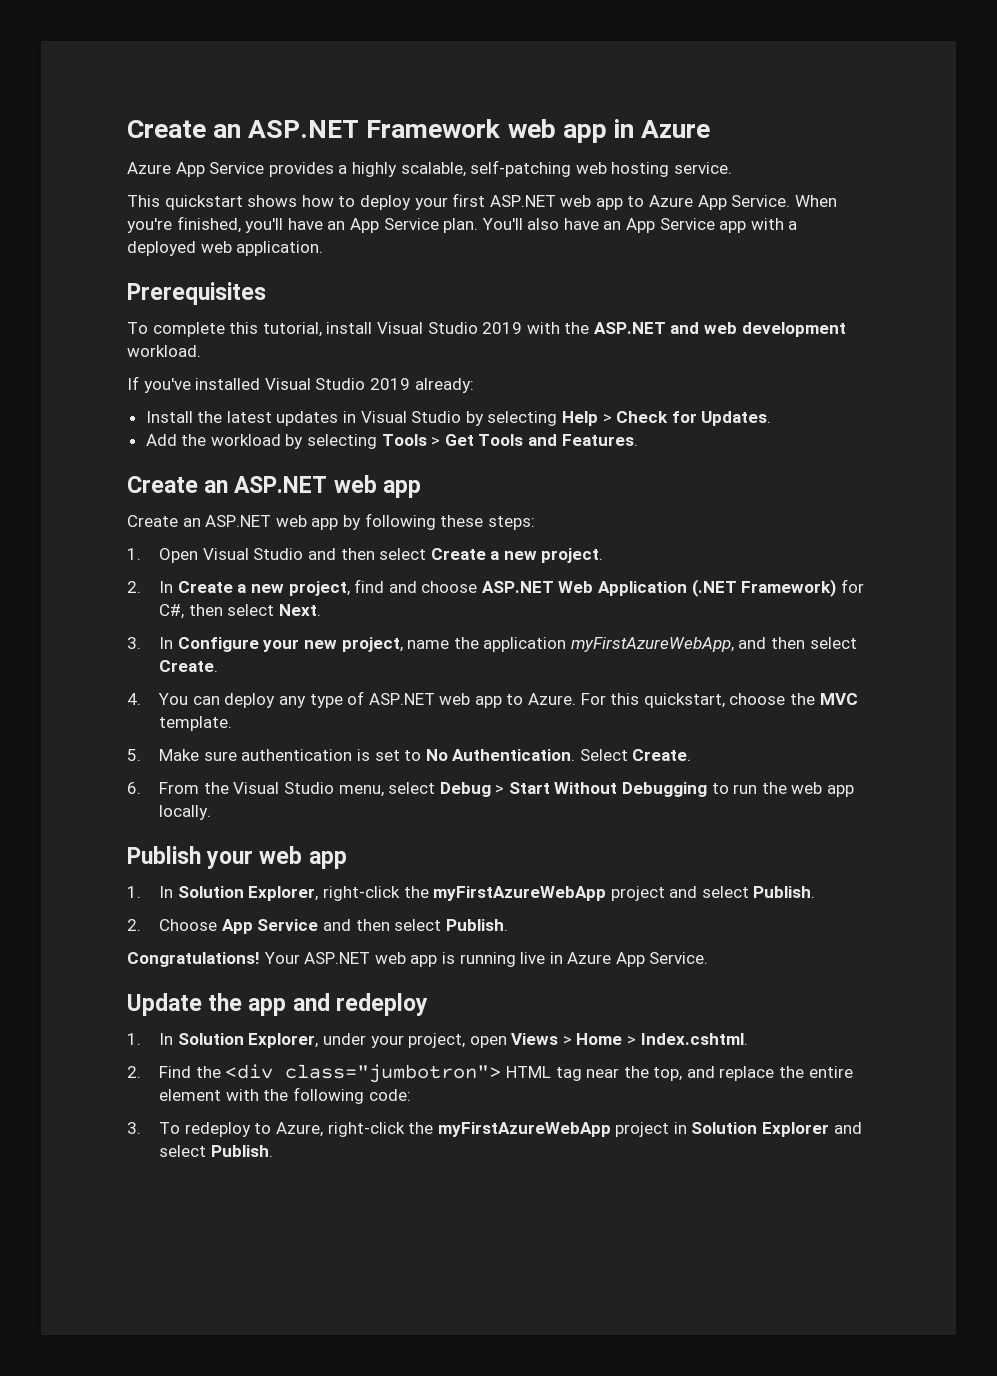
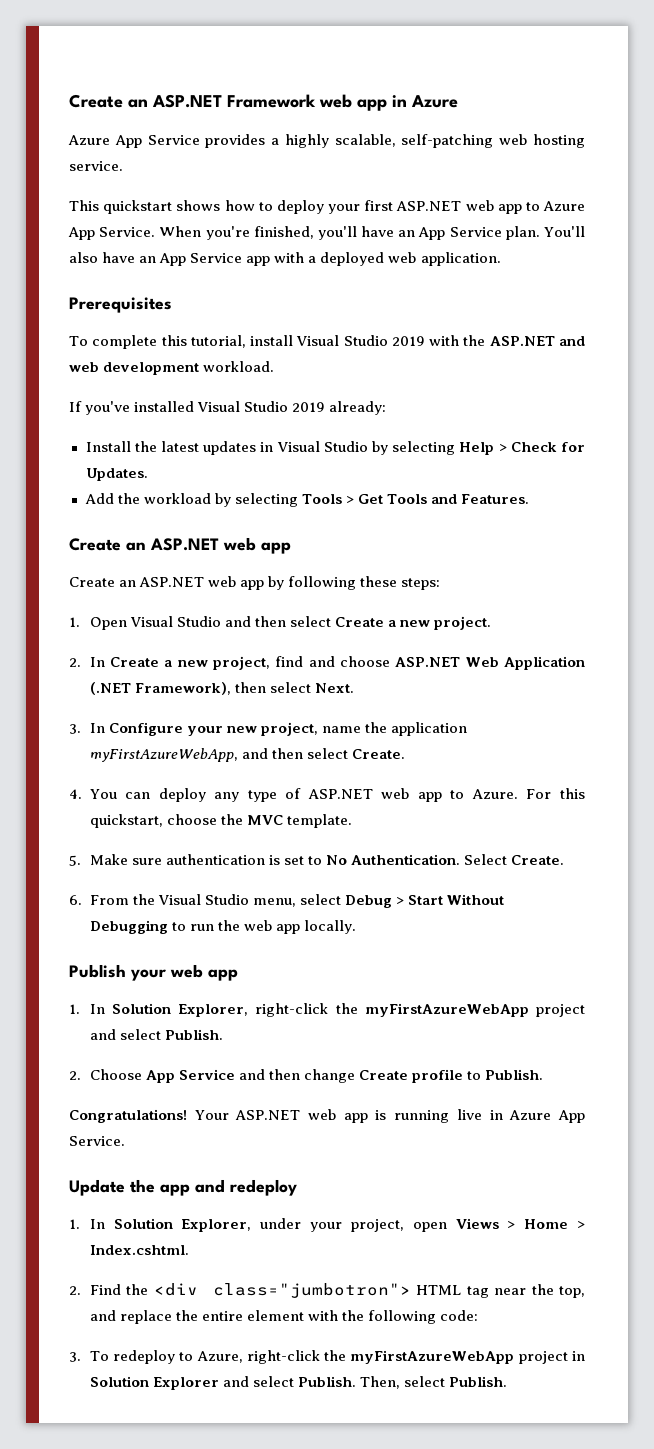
- 2. In Create a new project, find and choose ASP.NET Web Application (.NET Framework) for C#, then select Next.
+ 2. In Create a new project, find and choose ASP.NET Web Application (.NET Framework), then select Next.
- 2. Choose App Service and then select Publish.
+ 2. Choose App Service and then change Create profile to Publish.
+ Then, select Publish.

